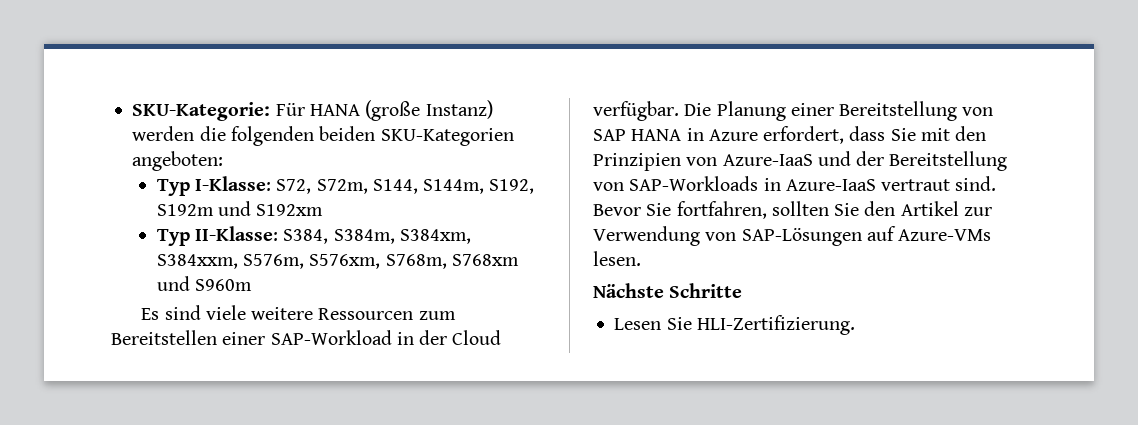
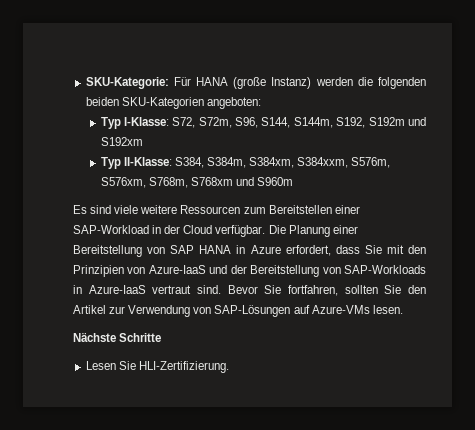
- Typ I-Klasse: S72, S72m, S144, S144m, S192, S192m und S192xm
+ Typ I-Klasse: S72, S72m, S96, S144, S144m, S192, S192m und S192xm

